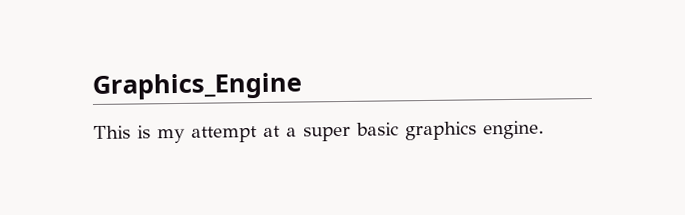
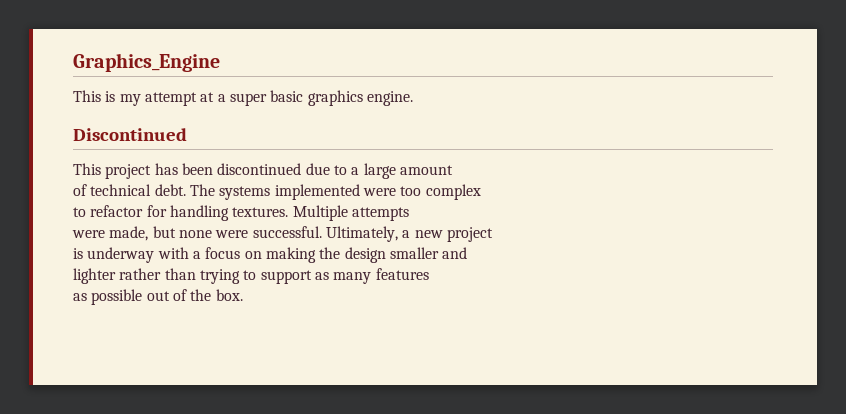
+ Discontinued
+ This project has been discontinued due to a large amount
+ of technical debt. The systems implemented were too complex
+ to refactor for handling textures. Multiple attempts
+ were made, but none were successful. Ultimately, a new project
+ is underway with a focus on making the design smaller and
+ lighter rather than trying to support as many features
+ as possible out of the box.

